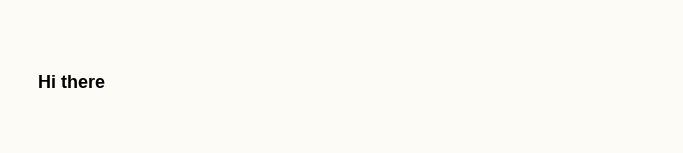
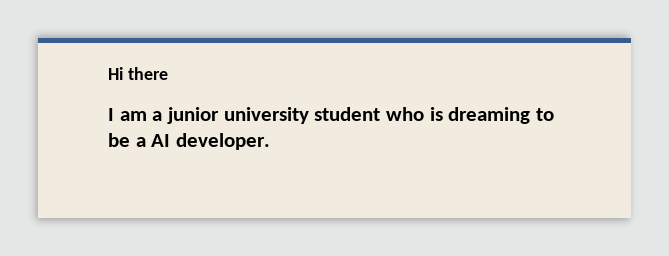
+ I am a junior university student who is dreaming to be a AI developer.

